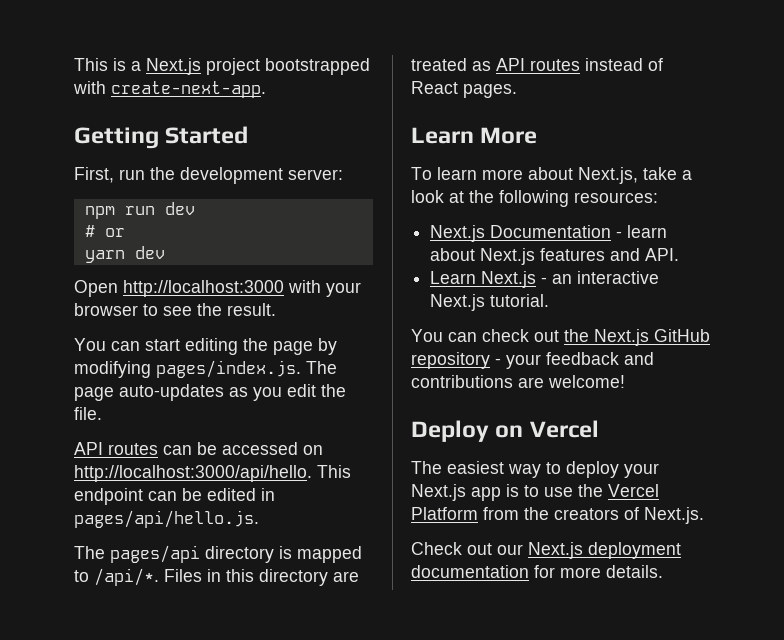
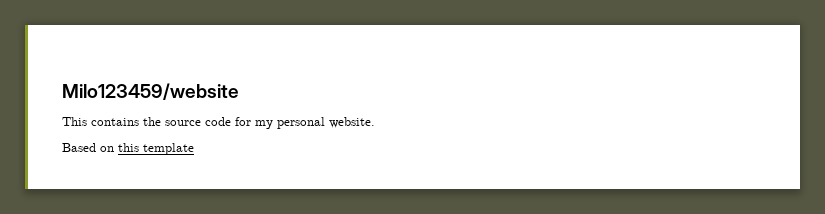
- This is a Next.js project bootstrapped with create-next-app.
- Getting Started
- First, run the development server:
- npm run dev
- # or
- yarn dev
- Open http://localhost:3000 with your browser to see the result.
- You can start editing the page by modifying pages/index.js. The page auto-updates as you edit the file.
- API routes can be accessed on http://localhost:3000/api/hello. This endpoint can be edited in pages/api/hello.js.
- The pages/api directory is mapped to /api/*. Files in this directory are treated as API routes instead of React pages.
- Learn More
- To learn more about Next.js, take a look at the following resources:
- Next.js Documentation - learn about Next.js features and API.
- Learn Next.js - an interactive Next.js tutorial.
- You can check out the Next.js GitHub repository - your feedback and contributions are welcome!
- Deploy on Vercel
- The easiest way to deploy your Next.js app is to use the Vercel Platform from the creators of Next.js.
- Check out our Next.js deployment documentation for more details.
+ Milo123459/website
+ This contains the source code for my personal website.
+ Based on this template

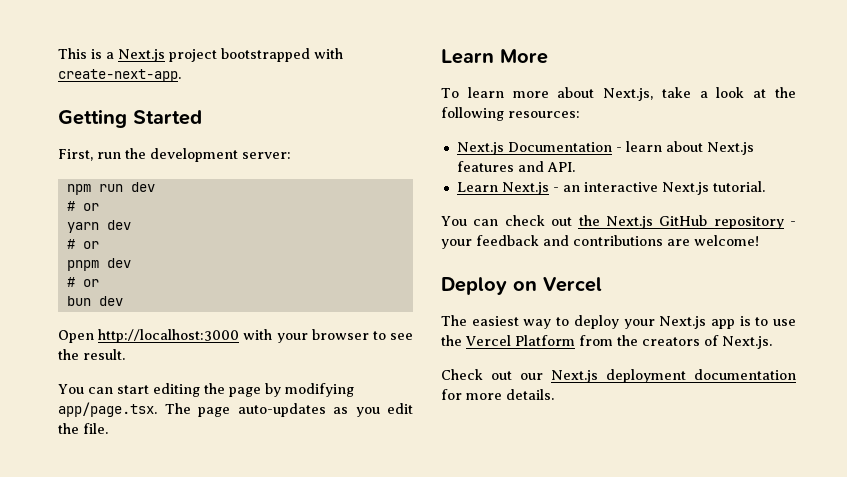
- Milo123459/website
- This contains the source code for my personal website.
- Based on this template
+ This is a Next.js project bootstrapped with create-next-app.
+ Getting Started
+ First, run the development server:
+ npm run dev
+ # or
+ yarn dev
+ # or
+ pnpm dev
+ # or
+ bun dev
+ Open http://localhost:3000 with your browser to see the result.
+ You can start editing the page by modifying app/page.tsx. The page auto-updates as you edit the file.
+ Learn More
+ To learn more about Next.js, take a look at the following resources:
+ Next.js Documentation - learn about Next.js features and API.
+ Learn Next.js - an interactive Next.js tutorial.
+ You can check out the Next.js GitHub repository - your feedback and contributions are welcome!
+ Deploy on Vercel
+ The easiest way to deploy your Next.js app is to use the Vercel Platform from the creators of Next.js.
+ Check out our Next.js deployment documentation for more details.

